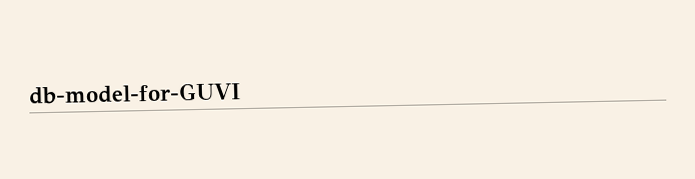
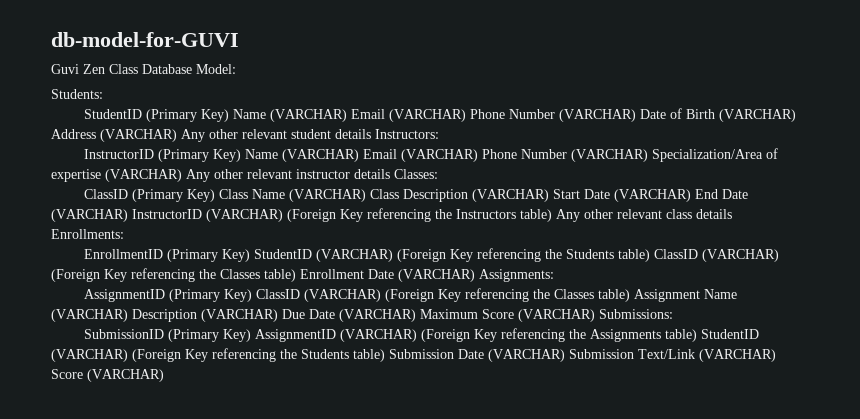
+ Guvi Zen Class Database Model:
+ Students:
+ StudentID (Primary Key) Name (VARCHAR) Email (VARCHAR) Phone Number (VARCHAR) Date of Birth (VARCHAR) Address (VARCHAR) Any other relevant student details Instructors:
+ InstructorID (Primary Key) Name (VARCHAR) Email (VARCHAR) Phone Number (VARCHAR) Specialization/Area of expertise (VARCHAR) Any other relevant instructor details Classes:
+ ClassID (Primary Key) Class Name (VARCHAR) Class Description (VARCHAR) Start Date (VARCHAR) End Date (VARCHAR) InstructorID (VARCHAR) (Foreign Key referencing the Instructors table) Any other relevant class details Enrollments:
+ EnrollmentID (Primary Key) StudentID (VARCHAR) (Foreign Key referencing the Students table) ClassID (VARCHAR) (Foreign Key referencing the Classes table) Enrollment Date (VARCHAR) Assignments:
+ AssignmentID (Primary Key) ClassID (VARCHAR) (Foreign Key referencing the Classes table) Assignment Name (VARCHAR) Description (VARCHAR) Due Date (VARCHAR) Maximum Score (VARCHAR) Submissions:
+ SubmissionID (Primary Key) AssignmentID (VARCHAR) (Foreign Key referencing the Assignments table) StudentID (VARCHAR) (Foreign Key referencing the Students table) Submission Date (VARCHAR) Submission Text/Link (VARCHAR) Score (VARCHAR)

